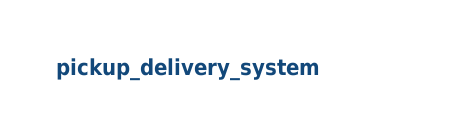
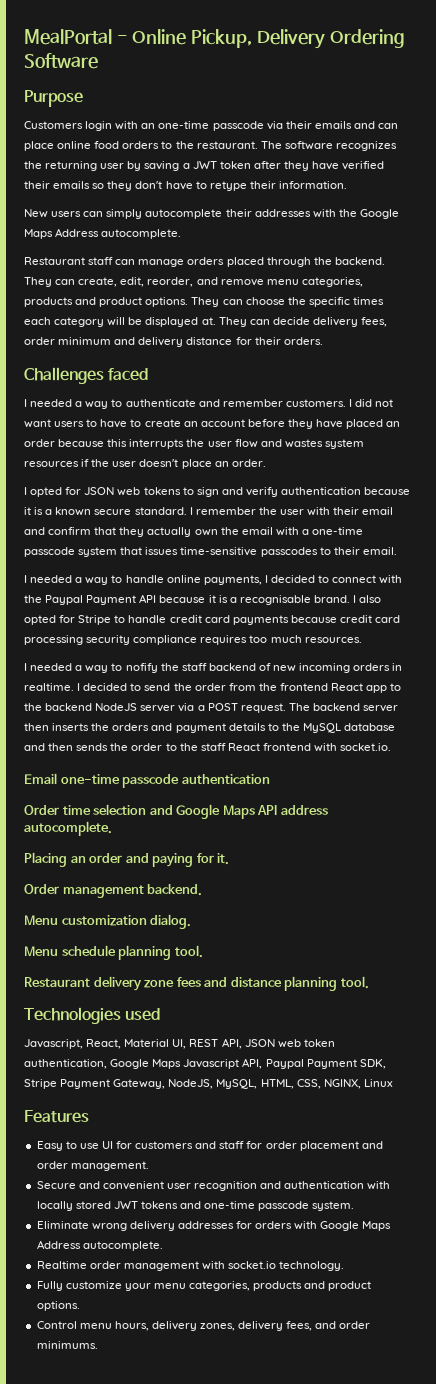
- pickup_delivery_system
+ MealPortal - Online Pickup, Delivery Ordering Software
+ Purpose
+ Customers login with an one-time passcode via their emails and can place online food orders to the restaurant. The software recognizes the returning user by saving a JWT token after they have verified their emails so they don't have to retype their information.
+ New users can simply autocomplete their addresses with the Google Maps Address autocomplete.
+ Restaurant staff can manage orders placed through the backend. They can create, edit, reorder, and remove menu categories, products and product options. They can choose the specific times each category will be displayed at. They can decide delivery fees, order minimum and delivery distance for their orders.
+ Challenges faced
+ I needed a way to authenticate and remember customers. I did not want users to have to create an account before they have placed an order because this interrupts the user flow and wastes system resources if the user doesn't place an order.
+ I opted for JSON web tokens to sign and verify authentication because it is a known secure standard. I remember the user with their email and confirm that they actually own the email with a one-time passcode system that issues time-sensitive passcodes to their email.
+ I needed a way to handle online payments, I decided to connect with the Paypal Payment API because it is a recognisable brand. I also opted for Stripe to handle credit card payments because credit card processing security compliance requires too much resources.
+ I needed a way to nofify the staff backend of new incoming orders in realtime. I decided to send the order from the frontend React app to the backend NodeJS server via a POST request. The backend server then inserts the orders and payment details to the MySQL database and then sends the order to the staff React frontend with socket.io.
+ Email one-time passcode authentication
+ Order time selection and Google Maps API address autocomplete.
+ Placing an order and paying for it.
+ Order management backend.
+ Menu customization dialog.
+ Menu schedule planning tool.
+ Restaurant delivery zone fees and distance planning tool.
+ Technologies used
+ Javascript, React, Material UI, REST API, JSON web token authentication, Google Maps Javascript API, Paypal Payment SDK, Stripe Payment Gateway, NodeJS, MySQL, HTML, CSS, NGINX, Linux
+ Features
+ Easy to use UI for customers and staff for order placement and order management.
+ Secure and convenient user recognition and authentication with locally stored JWT tokens and one-time passcode system.
+ Eliminate wrong delivery addresses for orders with Google Maps Address autocomplete.
+ Realtime order management with socket.io technology.
+ Fully customize your menu categories, products and product options.
+ Control menu hours, delivery zones, delivery fees, and order minimums.

